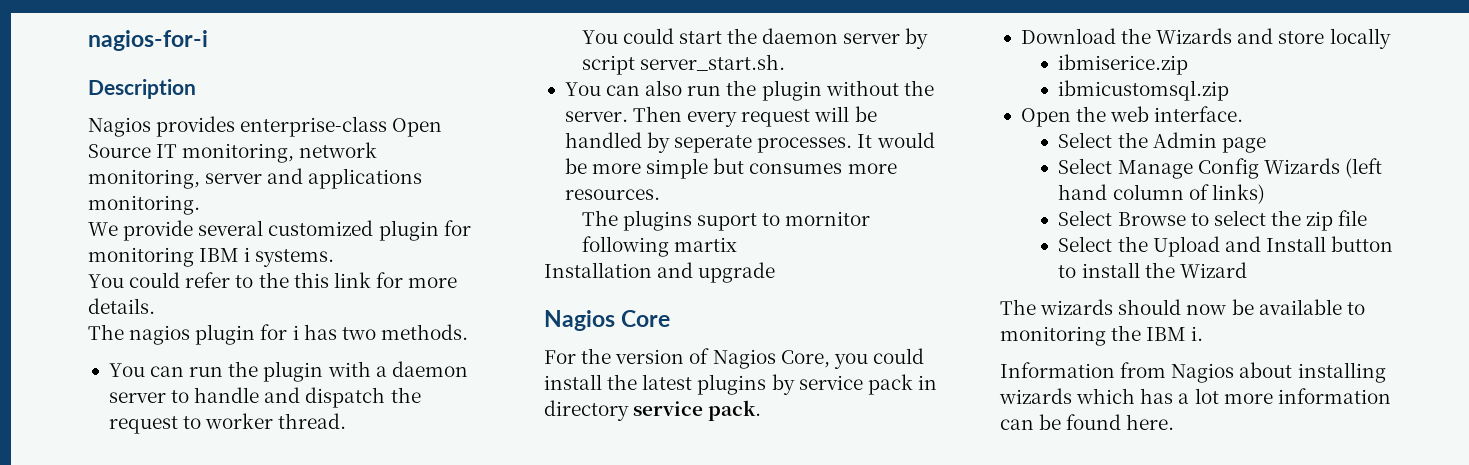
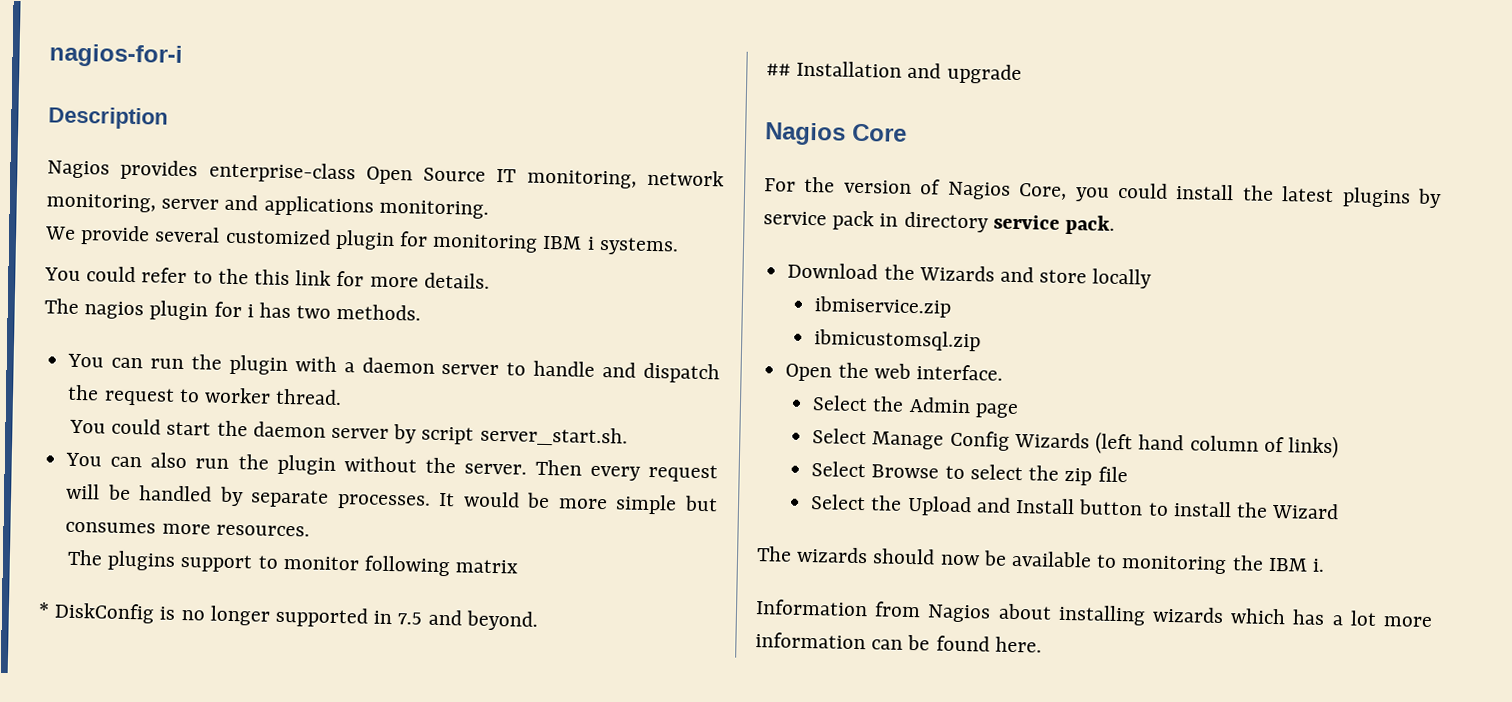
- Then every request will be handled by seperate processes.
+ Then every request will be handled by separate processes.
- The plugins suport to mornitor following martix
- Installation and upgrade
+ The plugins support to monitor following matrix
+ * DiskConfig is no longer supported in 7.5 and beyond.
+ ## Installation and upgrade
- ibmiserice.zip
+ ibmiservice.zip

